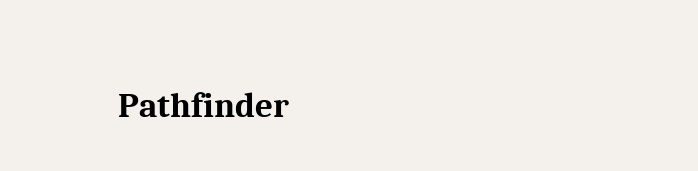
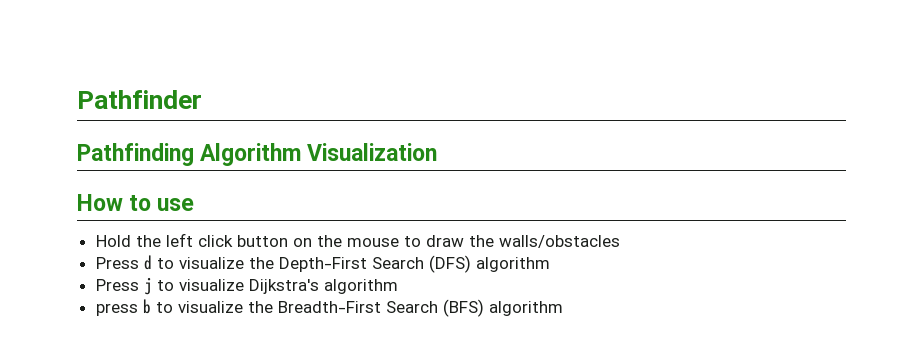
+ Pathfinding Algorithm Visualization
+ How to use
+ Hold the left click button on the mouse to draw the walls/obstacles
+ Press d to visualize the Depth-First Search (DFS) algorithm
+ Press j to visualize Dijkstra's algorithm
+ press b to visualize the Breadth-First Search (BFS) algorithm

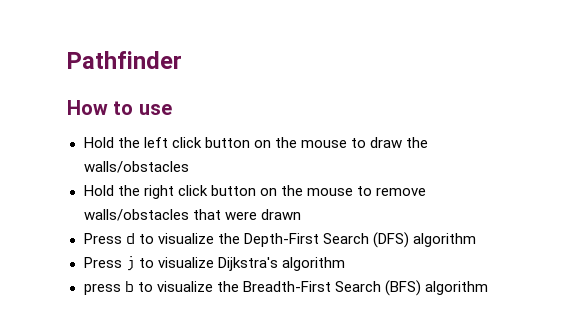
- Pathfinding Algorithm Visualization
+ Hold the right click button on the mouse to remove walls/obstacles that were drawn

